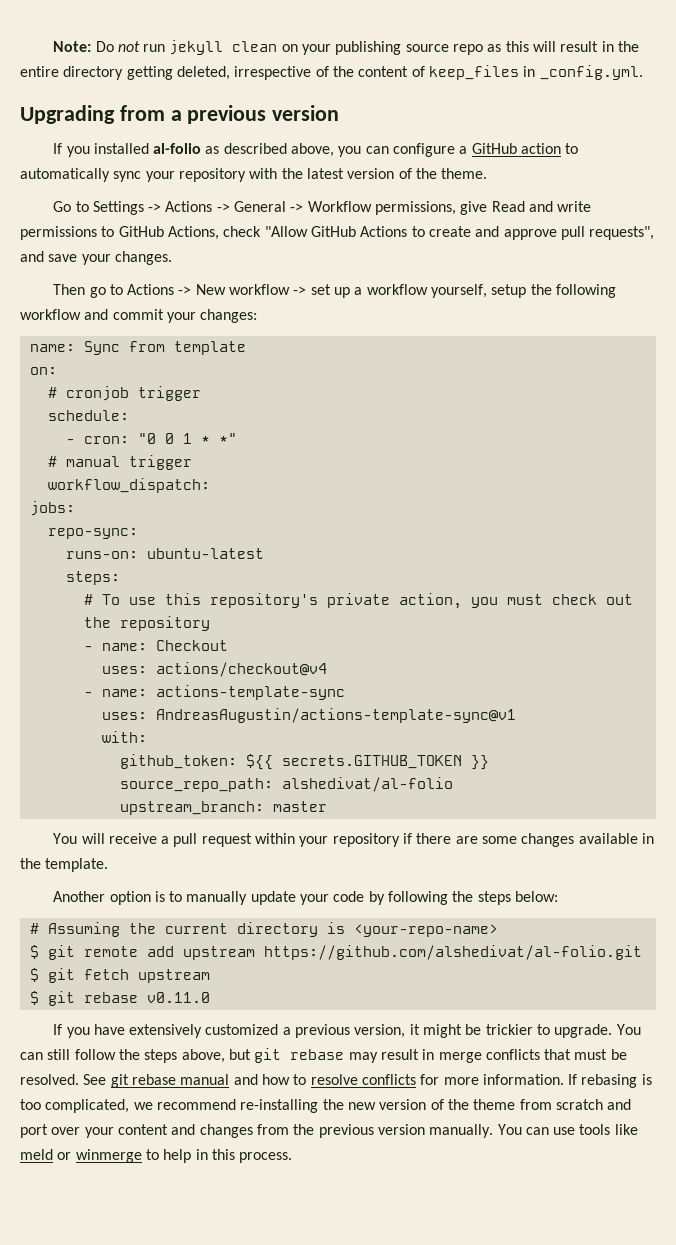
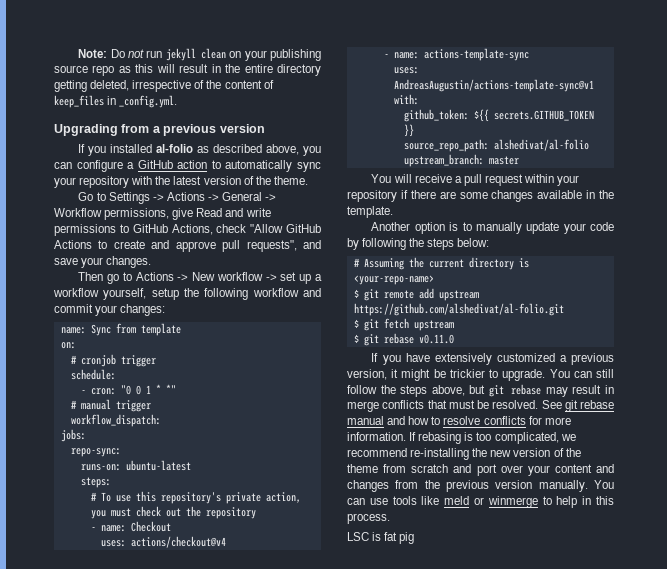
+ LSC is fat pig

